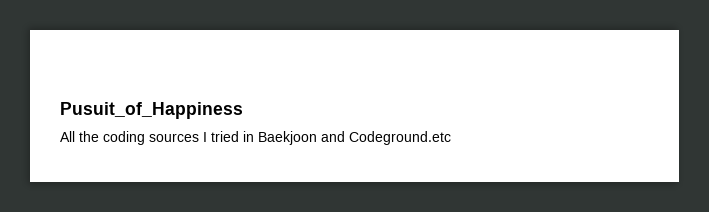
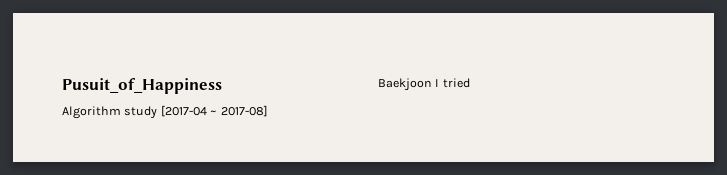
- All the coding sources I tried in Baekjoon and Codeground.etc
+ Algorithm study [2017-04 ~ 2017-08]
+ Baekjoon I tried

